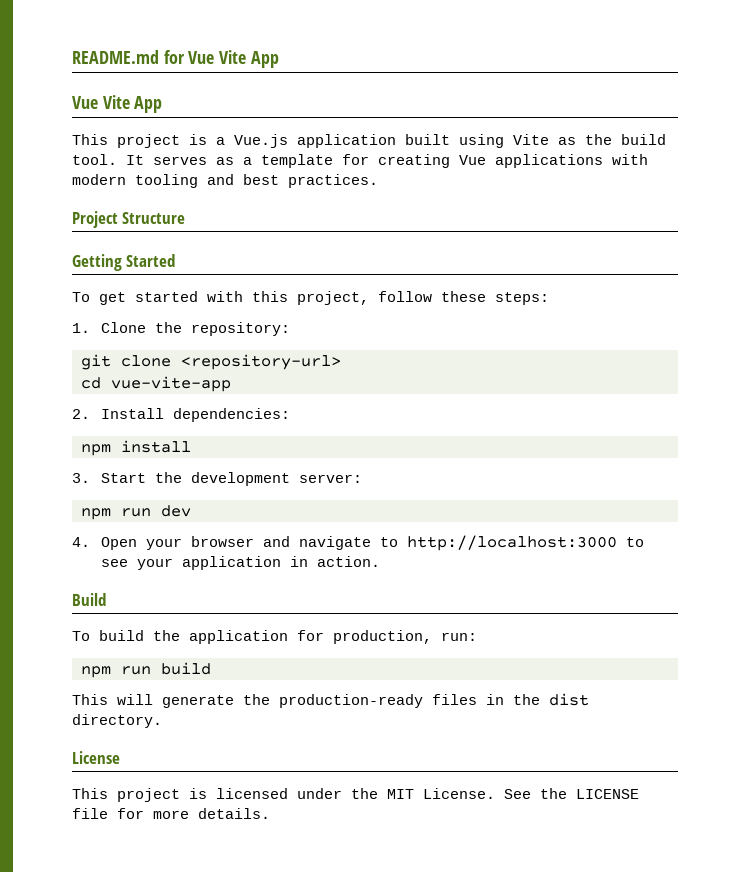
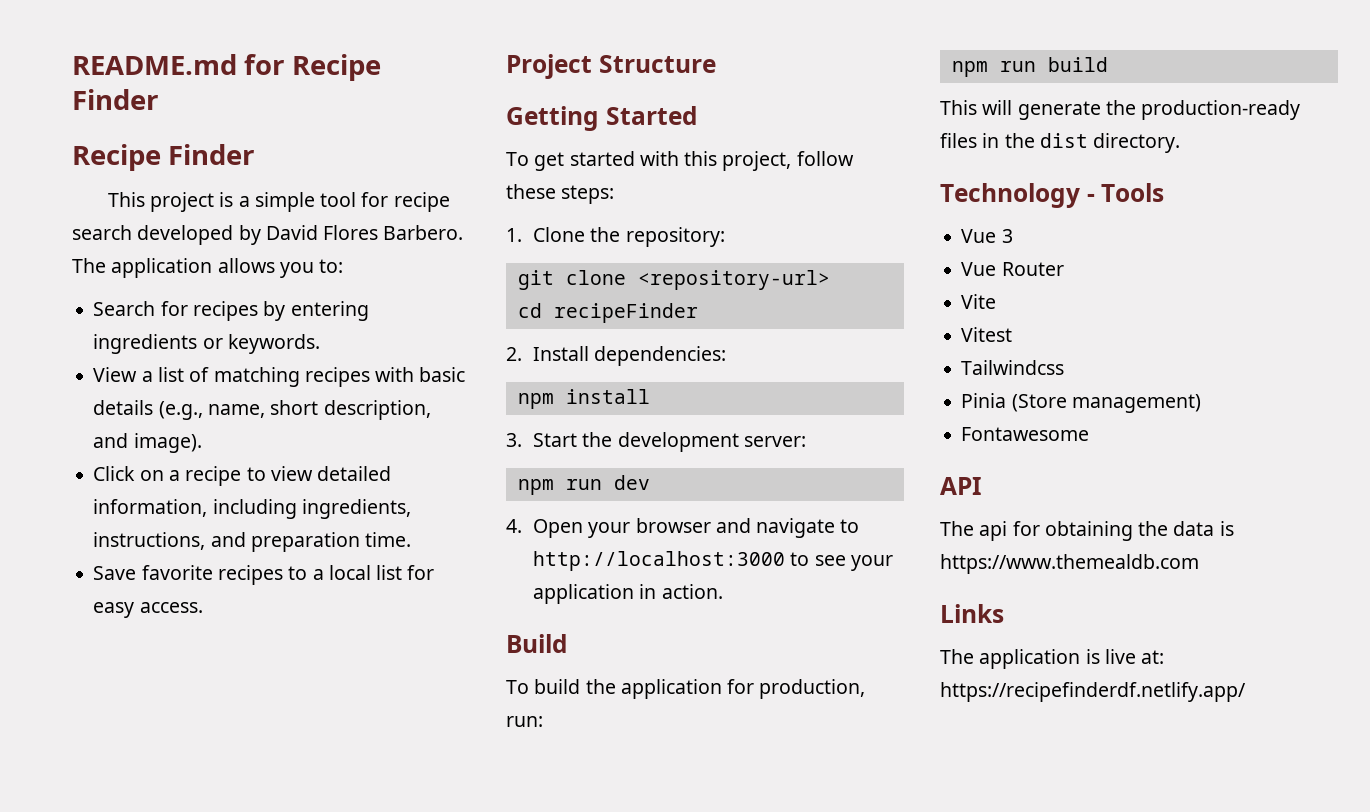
- README.md for Vue Vite App
- Vue Vite App
- This project is a Vue.js application built using Vite as the build tool. It serves as a template for creating Vue applications with modern tooling and best practices.
+ README.md for Recipe Finder
+ Recipe Finder
+ This project is a simple tool for recipe search developed by David Flores Barbero. The application allows you to:
+ Search for recipes by entering ingredients or keywords.
+ View a list of matching recipes with basic details (e.g., name, short description, and image).
+ Click on a recipe to view detailed information, including ingredients, instructions, and preparation time.
+ Save favorite recipes to a local list for easy access.
- cd vue-vite-app
+ cd recipeFinder
- License
- This project is licensed under the MIT License. See the LICENSE file for more details.
+ Technology - Tools
+ Vue 3
+ Vue Router
+ Vite
+ Vitest
+ Tailwindcss
+ Pinia (Store management)
+ Fontawesome
+ API
+ The api for obtaining the data is https://www.themealdb.com
+ Links
+ The application is live at: https://recipefinderdf.netlify.app/

